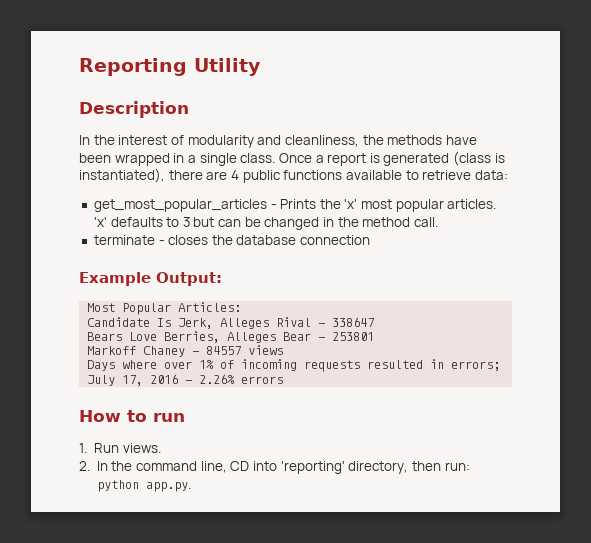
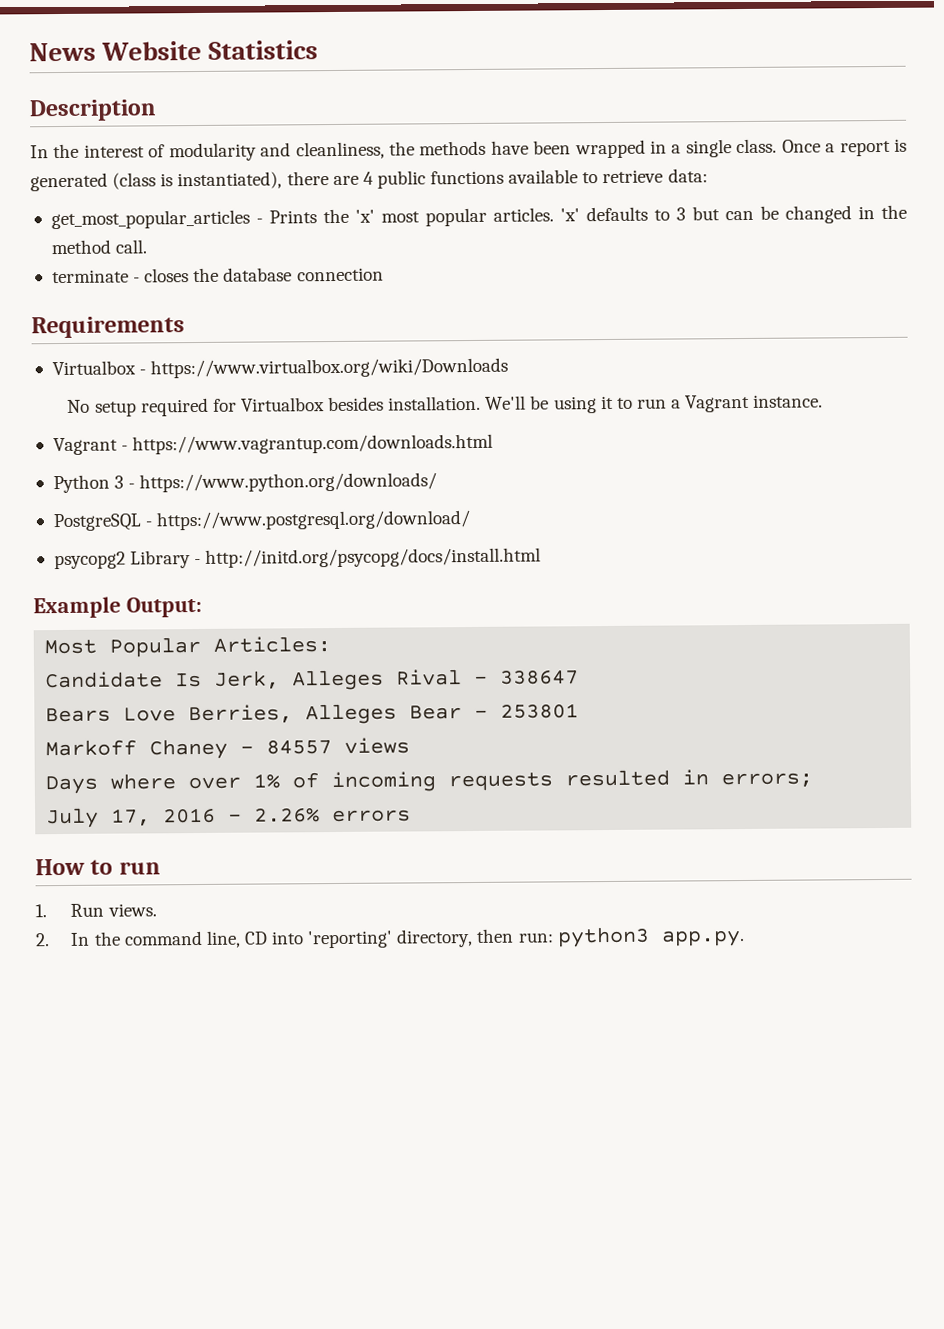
- Reporting Utility
+ News Website Statistics
+ Requirements
+ Virtualbox - https://www.virtualbox.org/wiki/Downloads
+ No setup required for Virtualbox besides installation. We'll be using it to run a Vagrant instance.
+ Vagrant - https://www.vagrantup.com/downloads.html
+ Python 3 - https://www.python.org/downloads/
+ PostgreSQL - https://www.postgresql.org/download/
+ psycopg2 Library - http://initd.org/psycopg/docs/install.html
- 2. In the command line, CD into 'reporting' directory, then run: python app.py.
+ 2. In the command line, CD into 'reporting' directory, then run: python3 app.py.

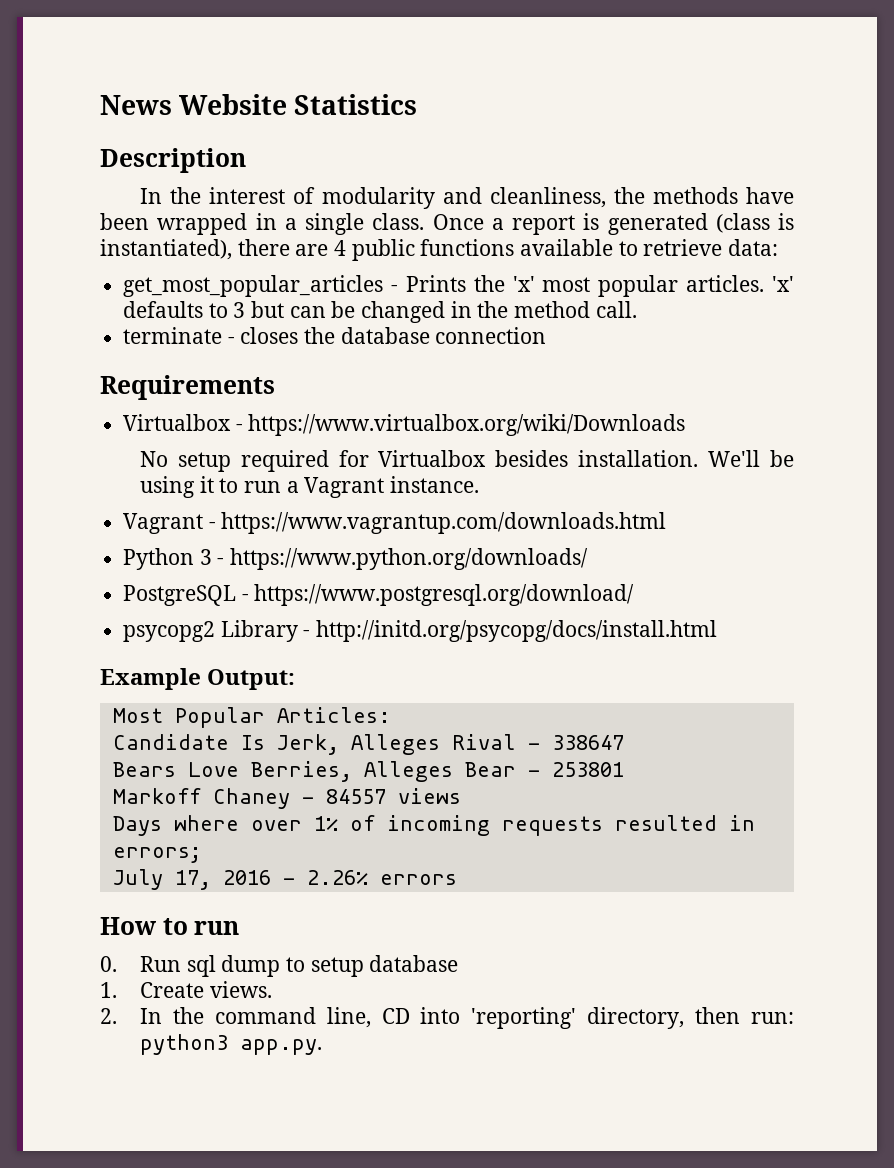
- 1. Run views.
+ 0. Run sql dump to setup database
+ 1. Create views.

